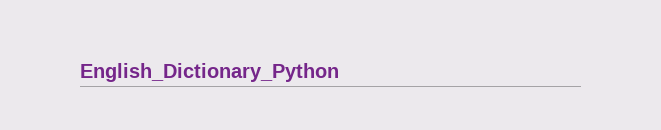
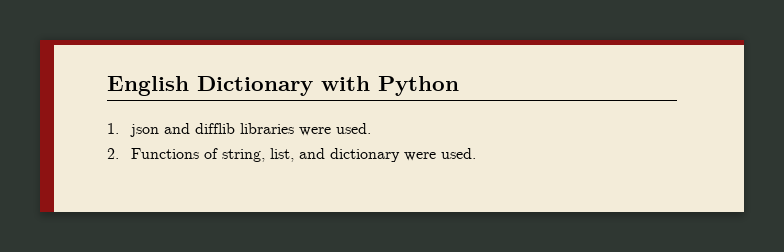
- English_Dictionary_Python
+ English Dictionary with Python
+ 1. json and difflib libraries were used.
+ 2. Functions of string, list, and dictionary were used.

